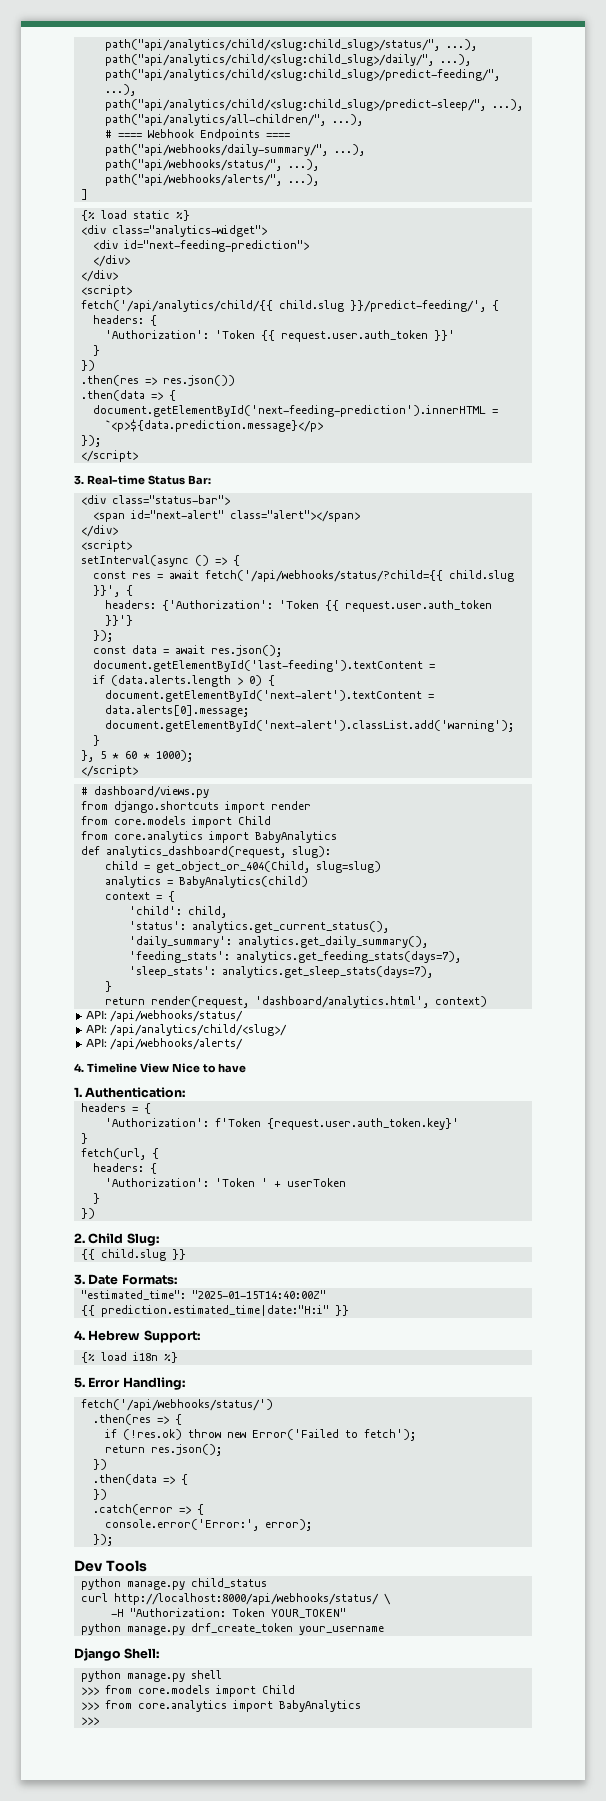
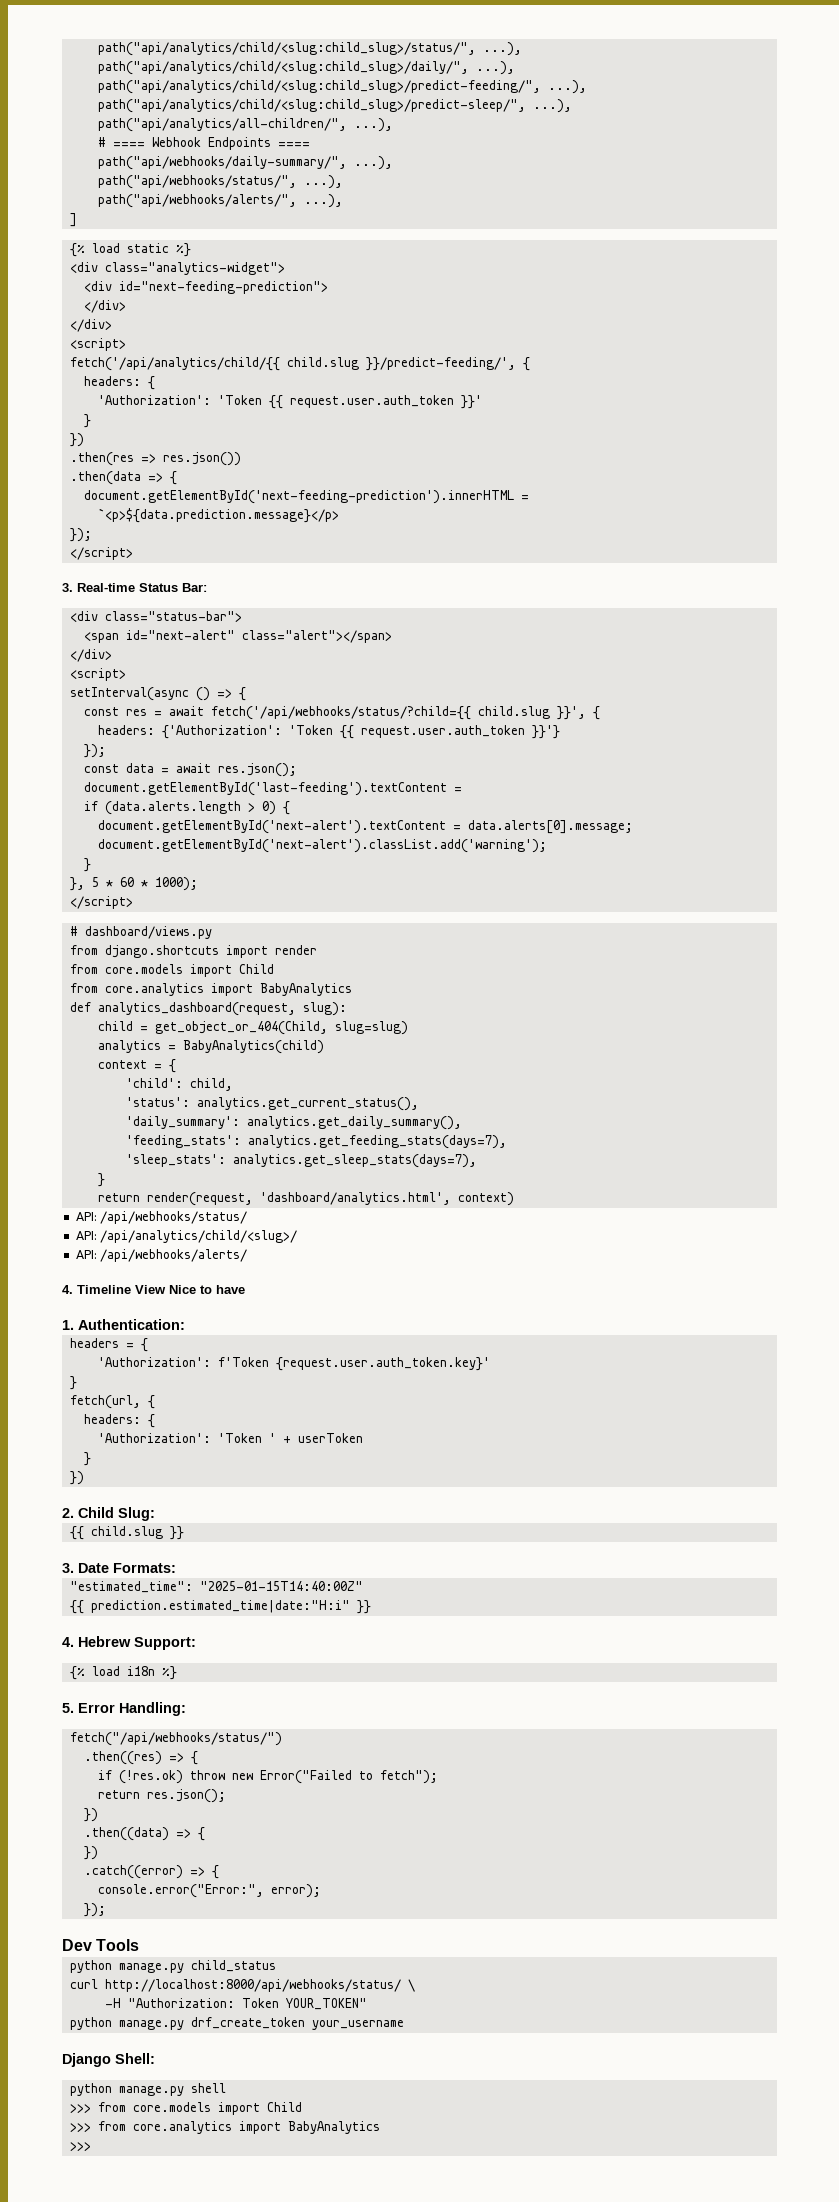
- fetch('/api/webhooks/status/')
- .then(res => {
+ fetch("/api/webhooks/status/")
+ .then((res) => {
- if (!res.ok) throw new Error('Failed to fetch');
+ if (!res.ok) throw new Error("Failed to fetch");
  return res.json();
  })
- .then(data => {
+ .then((data) => {
- .catch(error => {
- console.error('Error:', error);
+ .catch((error) => {
+ console.error("Error:", error);

